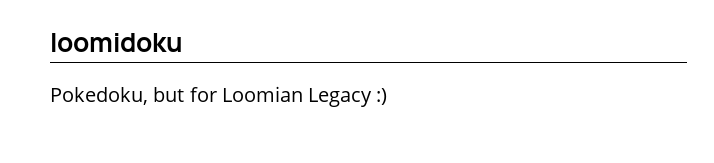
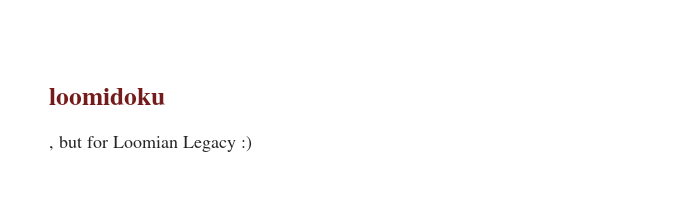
- Pokedoku, but for Loomian Legacy :)
+ , but for Loomian Legacy :)

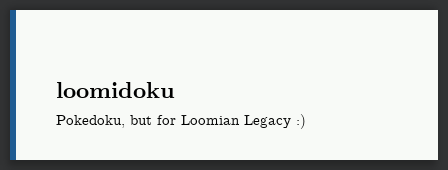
- , but for Loomian Legacy :)
+ Pokedoku, but for Loomian Legacy :)

